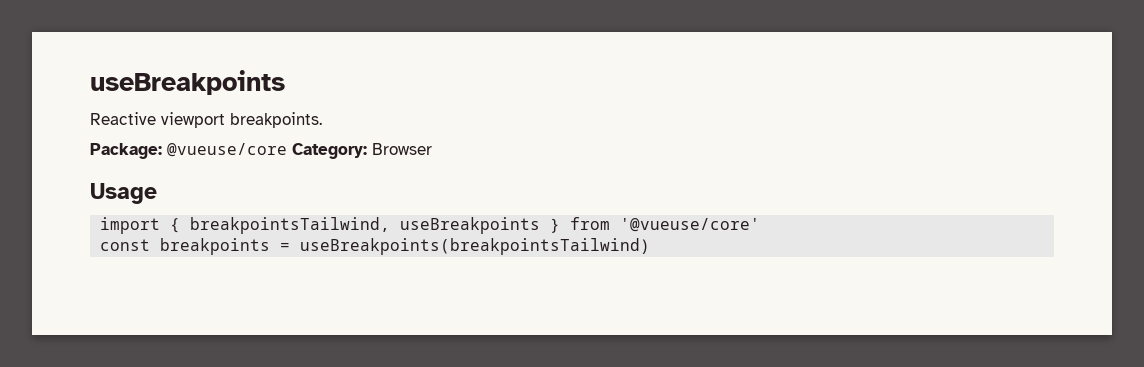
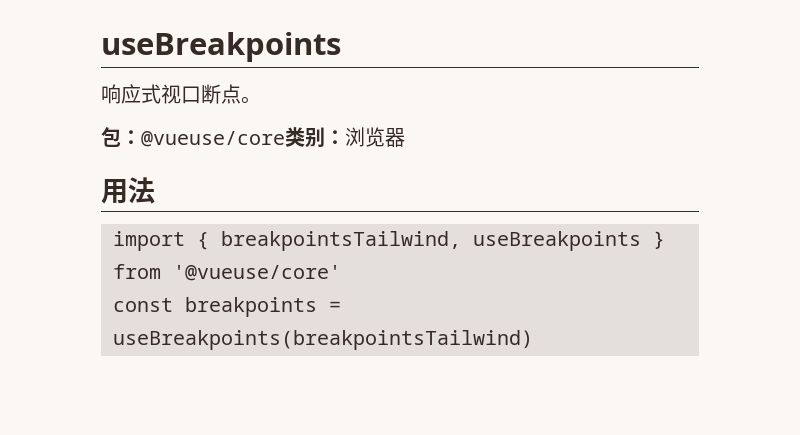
- Reactive viewport breakpoints.
- Package: @vueuse/core Category: Browser
- Usage
+ 响应式视口断点。
+ 包：@vueuse/core类别：浏览器
+ 用法

